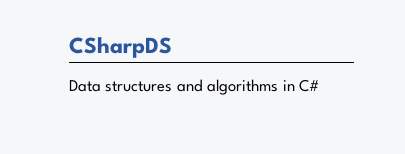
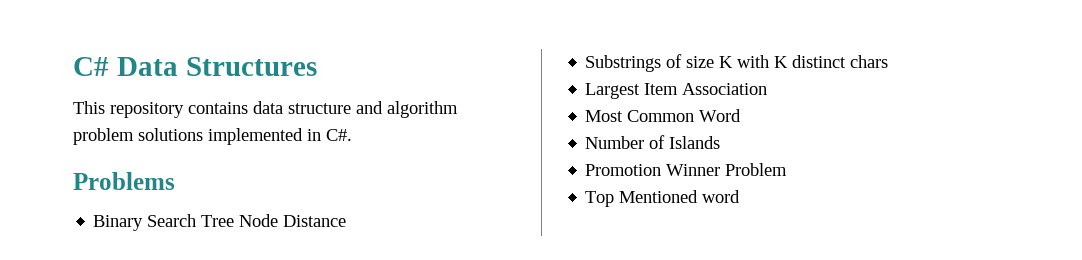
- CSharpDS
- Data structures and algorithms in C#
+ C# Data Structures
+ This repository contains data structure and algorithm problem solutions implemented in C#.
+ Problems
+ Binary Search Tree Node Distance
+ Substrings of size K with K distinct chars
+ Largest Item Association
+ Most Common Word
+ Number of Islands
+ Promotion Winner Problem
+ Top Mentioned word

